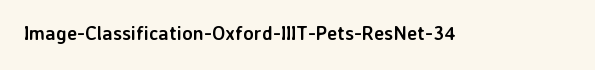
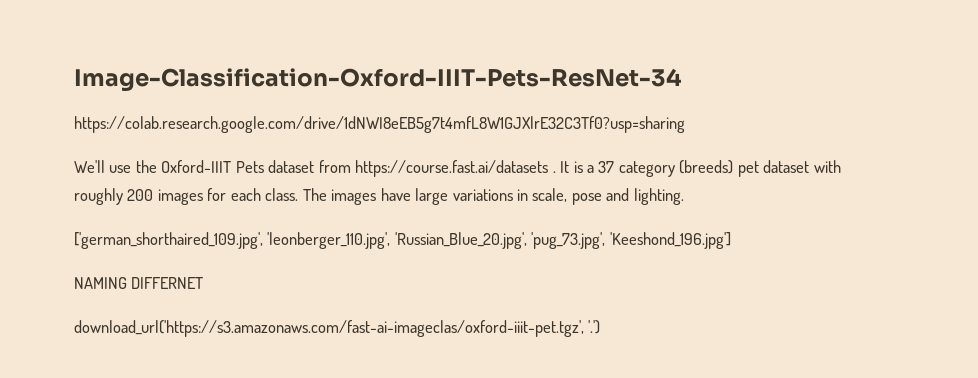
+ https://colab.research.google.com/drive/1dNWI8eEB5g7t4mfL8W1GJXlrE32C3Tf0?usp=sharing
+ We'll use the Oxford-IIIT Pets dataset from https://course.fast.ai/datasets . It is a 37 category (breeds) pet dataset with roughly 200 images for each class. The images have large variations in scale, pose and lighting.
+ ['german_shorthaired_109.jpg', 'leonberger_110.jpg', 'Russian_Blue_20.jpg', 'pug_73.jpg', 'Keeshond_196.jpg']
+ NAMING DIFFERNET
+ download_url('https://s3.amazonaws.com/fast-ai-imageclas/oxford-iiit-pet.tgz', '.')

